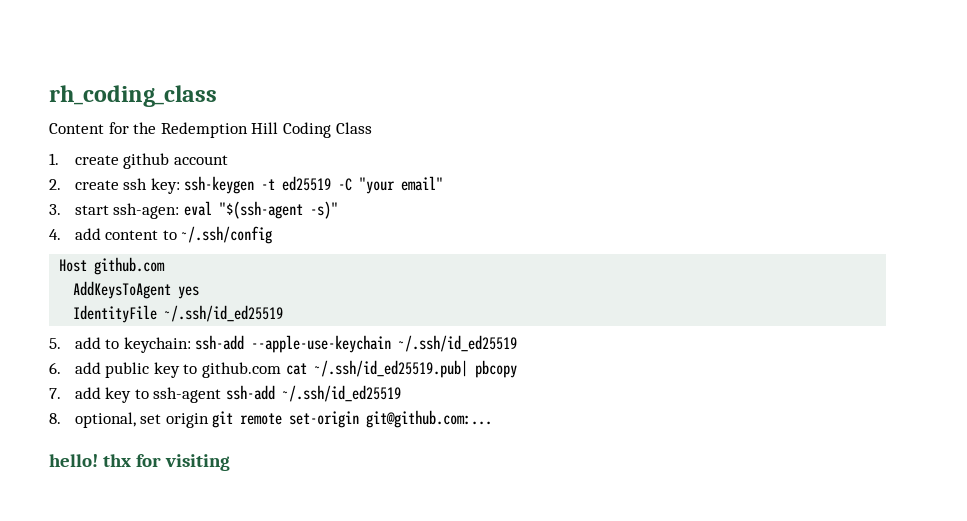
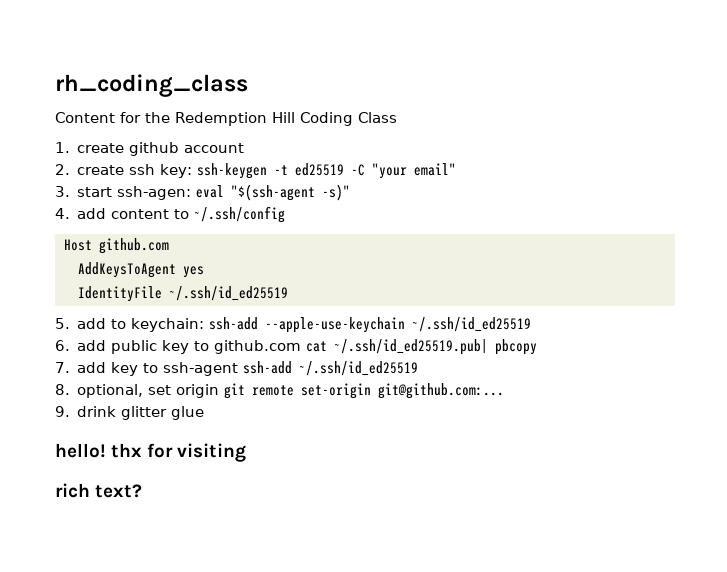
+ 9. drink glitter glue
+ rich text?

